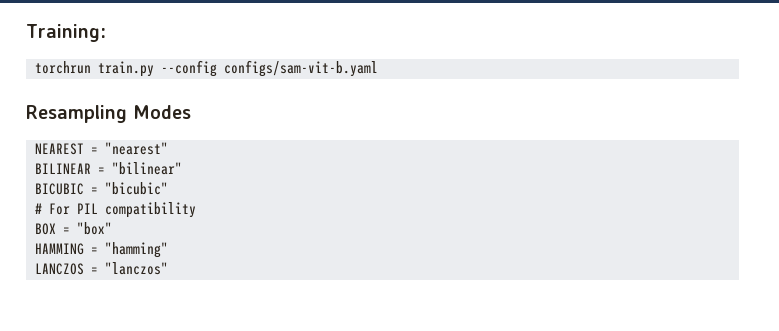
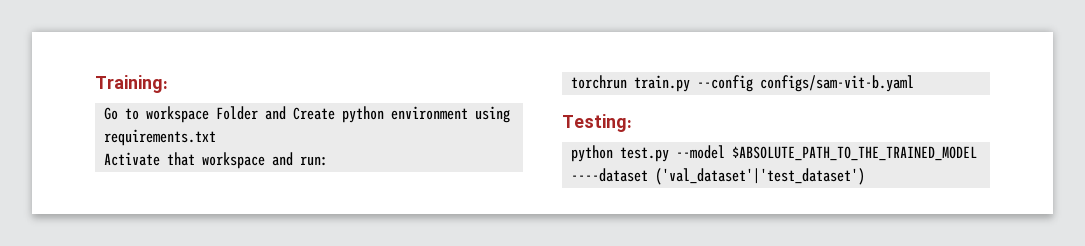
+ Go to workspace Folder and Create python environment using requirements.txt
+ Activate that workspace and run:
  torchrun train.py --config configs/sam-vit-b.yaml
- Resampling Modes
- NEAREST = "nearest"
- BILINEAR = "bilinear"
- BICUBIC = "bicubic"
- # For PIL compatibility
- BOX = "box"
- HAMMING = "hamming"
- LANCZOS = "lanczos"
+ Testing:
+ python test.py --model $ABSOLUTE_PATH_TO_THE_TRAINED_MODEL ----dataset ('val_dataset'|'test_dataset')

